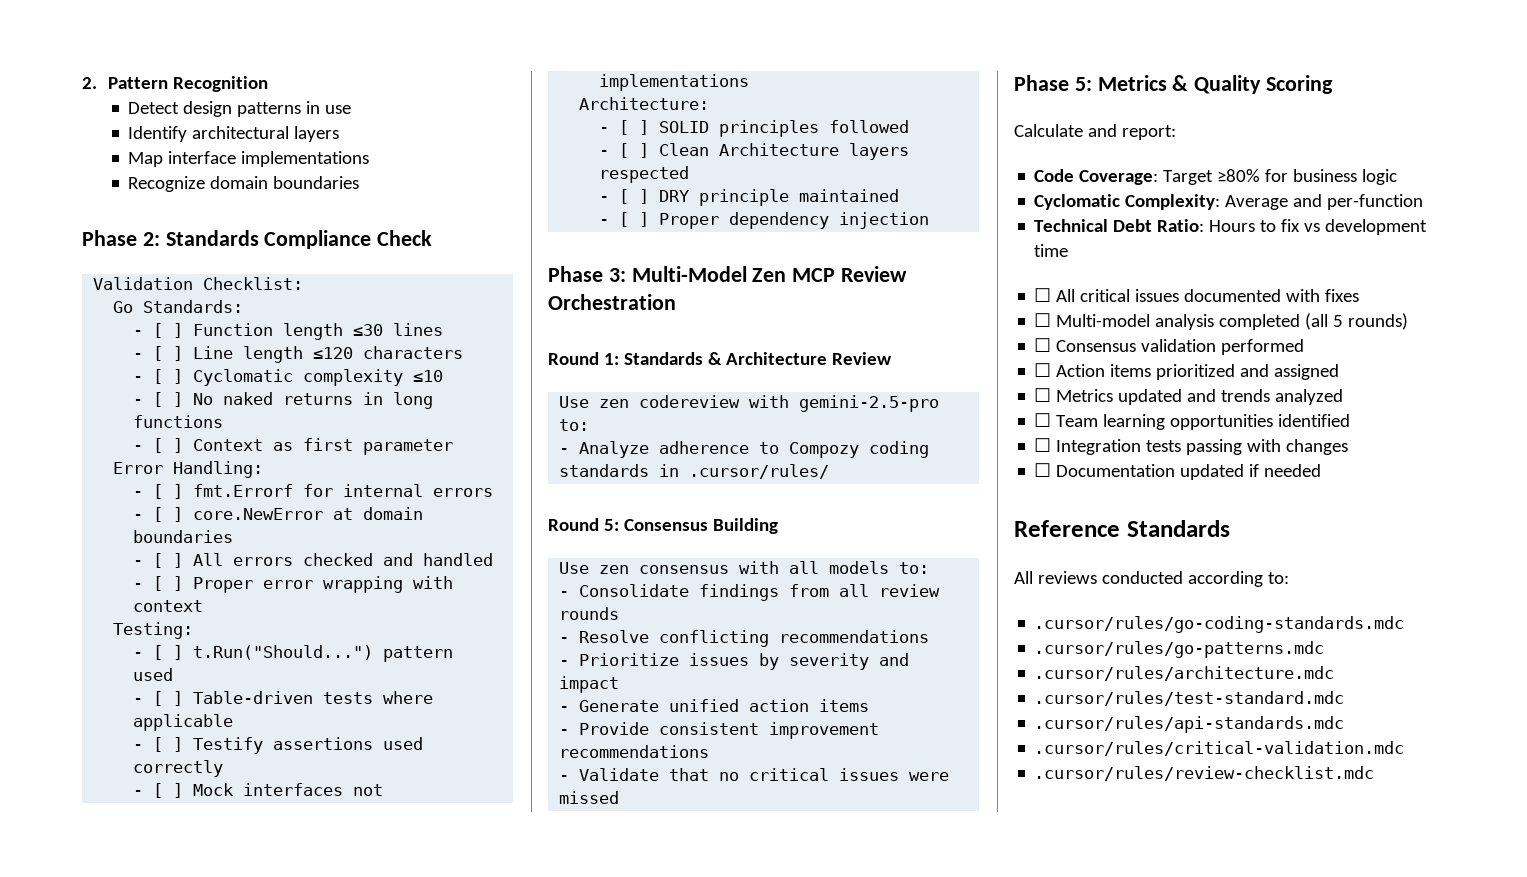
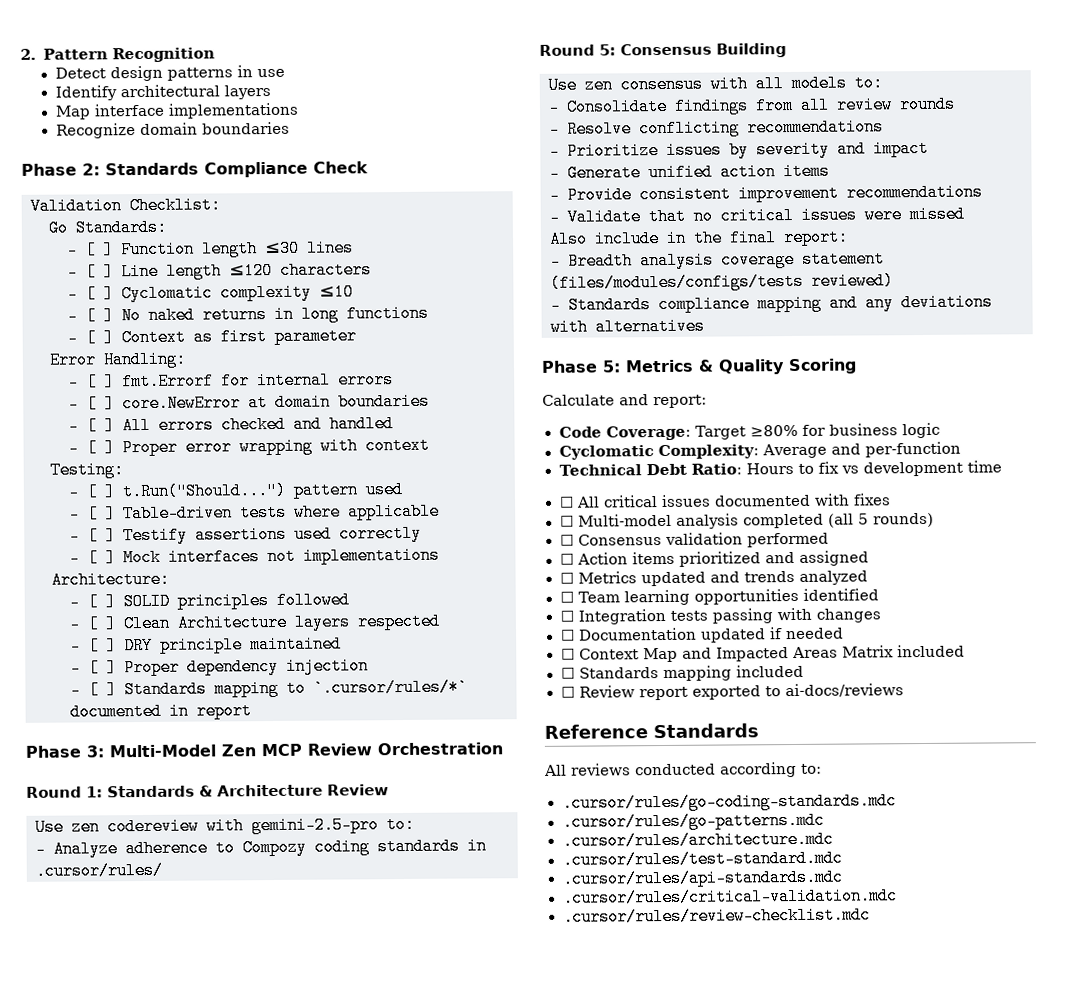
+ - [ ] Standards mapping to `.cursor/rules/*` documented in report
+ Also include in the final report:
+ - Breadth analysis coverage statement (files/modules/configs/tests reviewed)
+ - Standards compliance mapping and any deviations with alternatives
+ ☐ Context Map and Impacted Areas Matrix included
+ ☐ Standards mapping included
+ ☐ Review report exported to ai-docs/reviews

